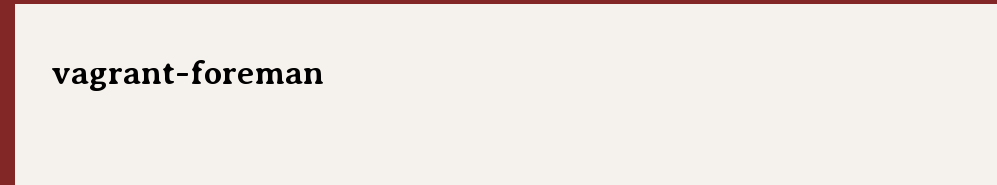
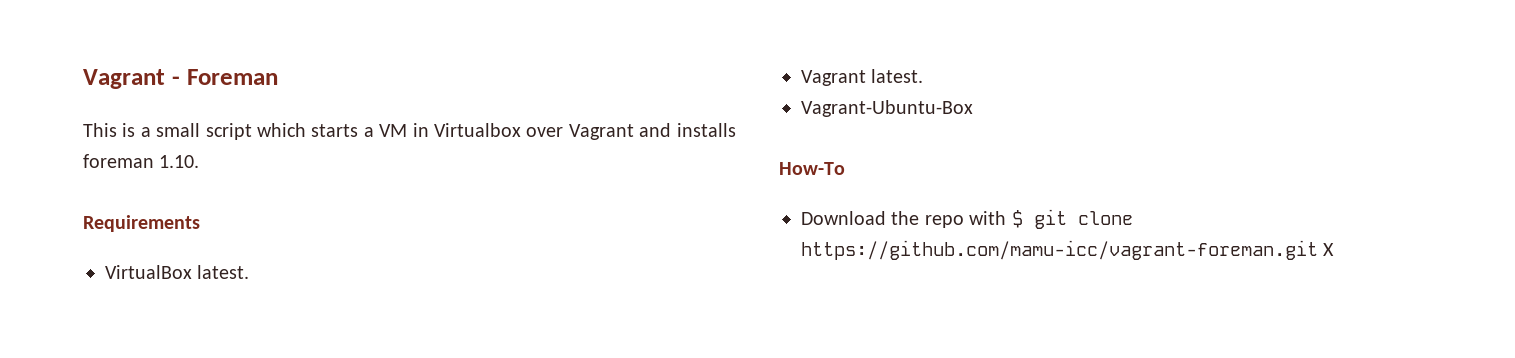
- vagrant-foreman
+ Vagrant - Foreman
+ This is a small script which starts a VM in Virtualbox over Vagrant and installs foreman 1.10.
+ Requirements
+ VirtualBox latest.
+ Vagrant latest.
+ Vagrant-Ubuntu-Box
+ How-To
+ Download the repo with $ git clone https://github.com/mamu-icc/vagrant-foreman.git X

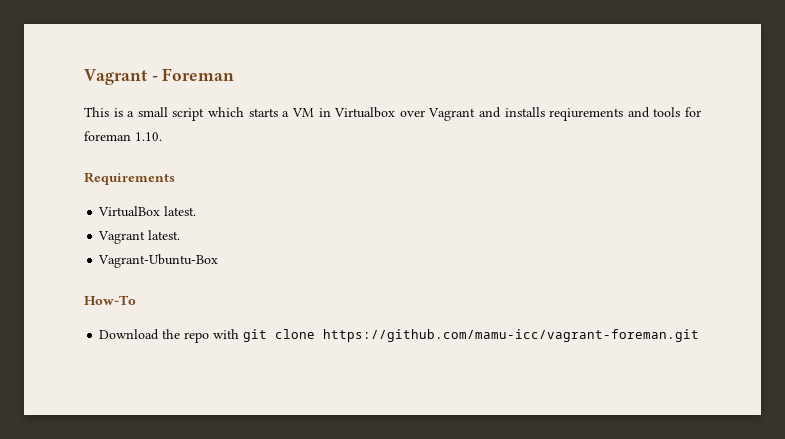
- This is a small script which starts a VM in Virtualbox over Vagrant and installs foreman 1.10.
+ This is a small script which starts a VM in Virtualbox over Vagrant and installs reqiurements and tools for foreman 1.10.
- Download the repo with $ git clone https://github.com/mamu-icc/vagrant-foreman.git X
+ Download the repo with git clone https://github.com/mamu-icc/vagrant-foreman.git

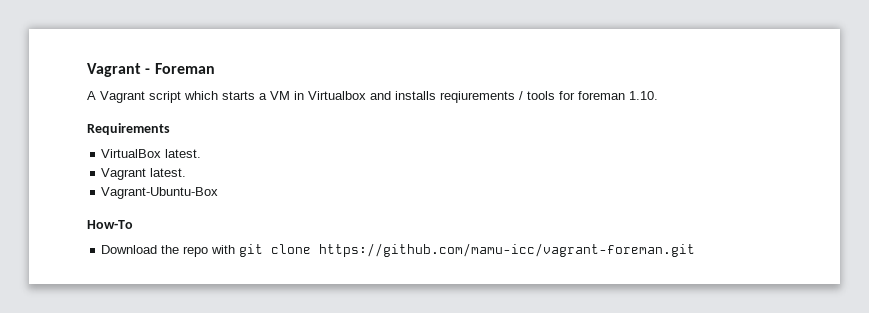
- This is a small script which starts a VM in Virtualbox over Vagrant and installs reqiurements and tools for foreman 1.10.
+ A Vagrant script which starts a VM in Virtualbox and installs reqiurements / tools for foreman 1.10.

